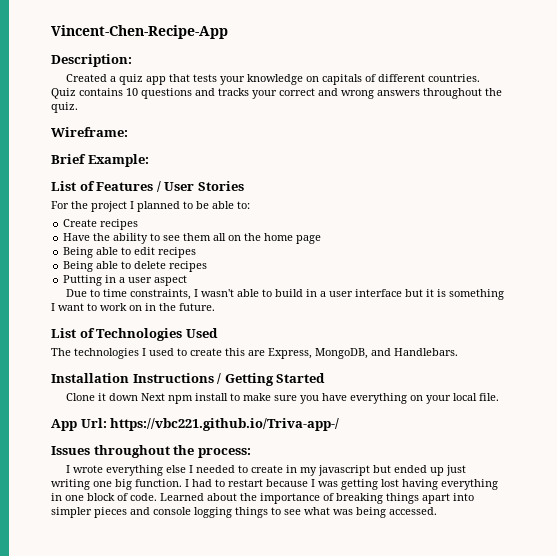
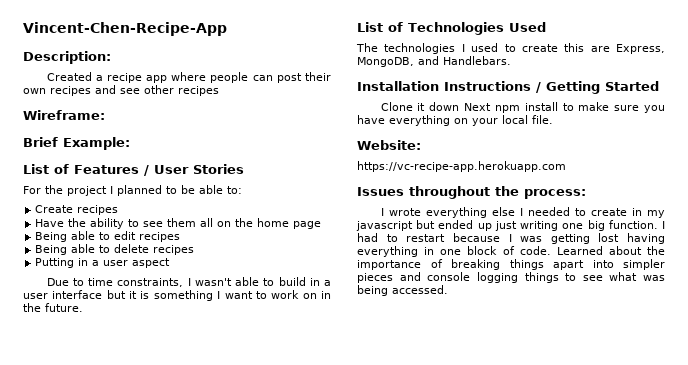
- Created a quiz app that tests your knowledge on capitals of different countries. Quiz contains 10 questions and tracks your correct and wrong answers throughout the quiz.
+ Created a recipe app where people can post their own recipes and see other recipes
- App Url: https://vbc221.github.io/Triva-app-/
+ Website:
+ https://vc-recipe-app.herokuapp.com

